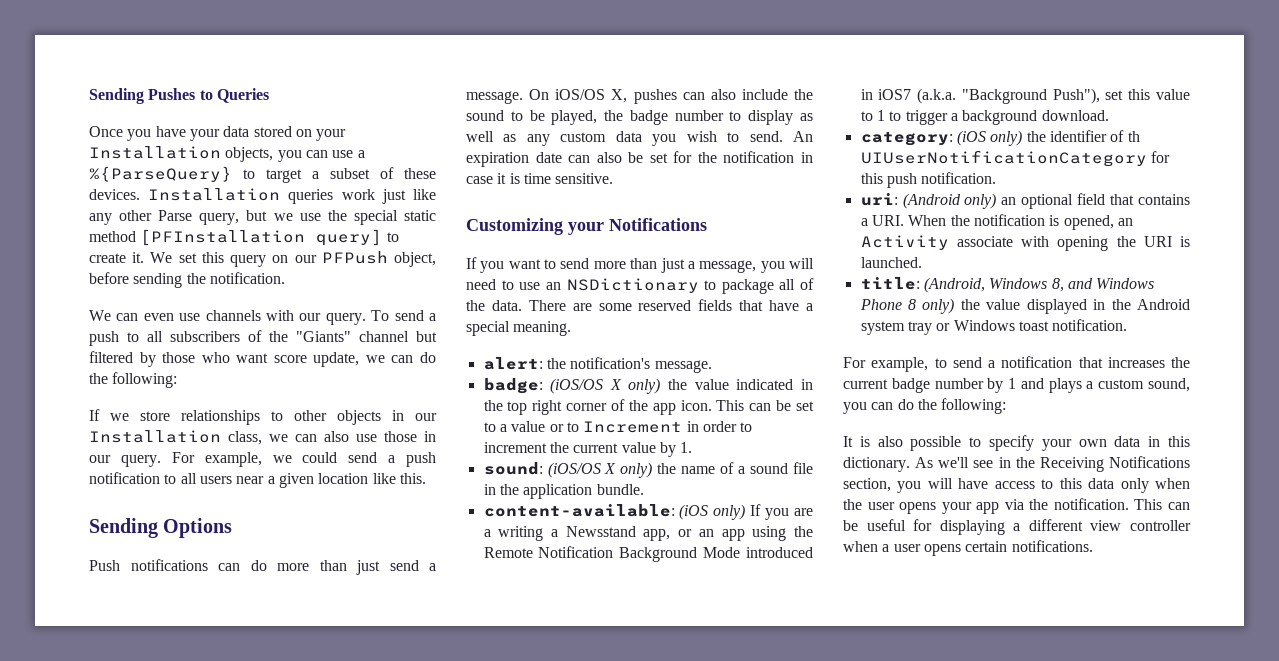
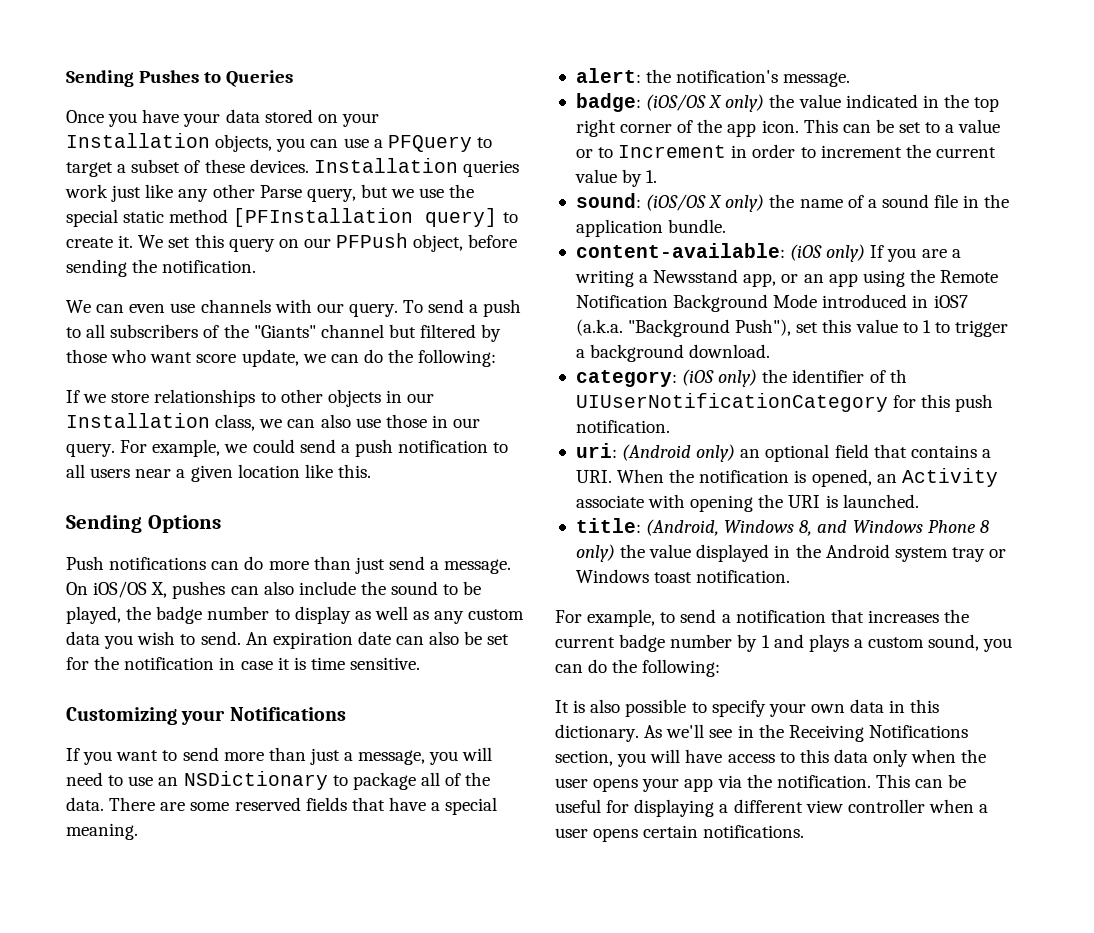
- Once you have your data stored on your Installation objects, you can use a %{ParseQuery} to target a subset of these devices.
+ Once you have your data stored on your Installation objects, you can use a PFQuery to target a subset of these devices.

